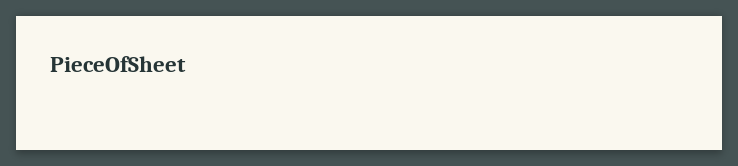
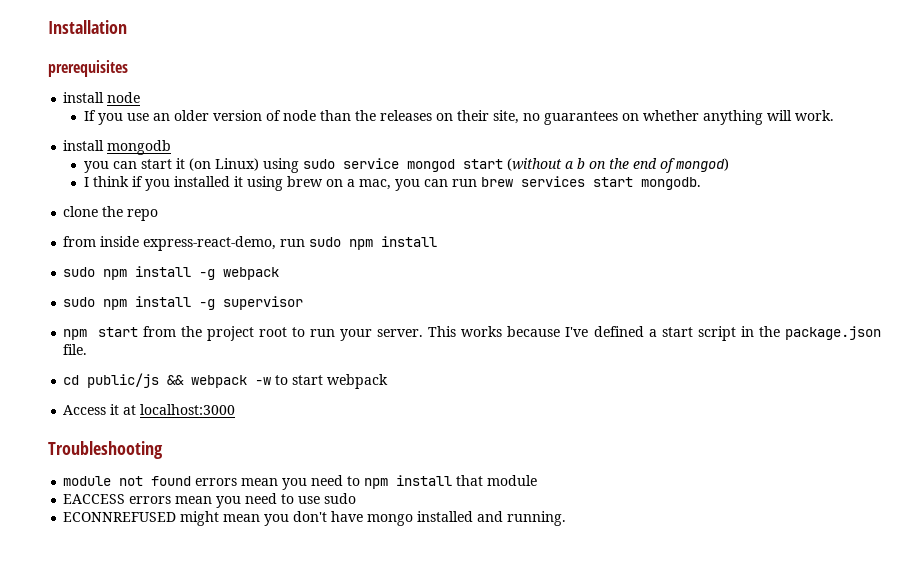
- PieceOfSheet
+ Installation
+ prerequisites
+ install node
+ If you use an older version of node than the releases on their site, no guarantees on whether anything will work.
+ install mongodb
+ you can start it (on Linux) using sudo service mongod start (without a b on the end of mongod)
+ I think if you installed it using brew on a mac, you can run brew services start mongodb.
+ clone the repo
+ from inside express-react-demo, run sudo npm install
+ sudo npm install -g webpack
+ sudo npm install -g supervisor
+ npm start from the project root to run your server. This works because I've defined a start script in the package.json file.
+ cd public/js && webpack -w to start webpack
+ Access it at localhost:3000
+ Troubleshooting
+ module not found errors mean you need to npm install that module
+ EACCESS errors mean you need to use sudo
+ ECONNREFUSED might mean you don't have mongo installed and running.

